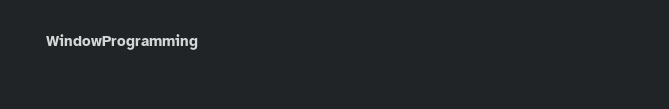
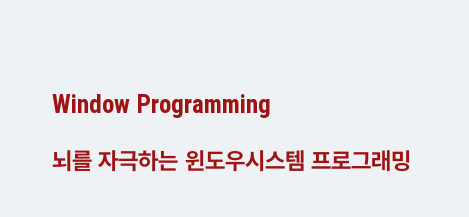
- WindowProgramming
+ Window Programming
+ 뇌를 자극하는 윈도우시스템 프로그래밍

